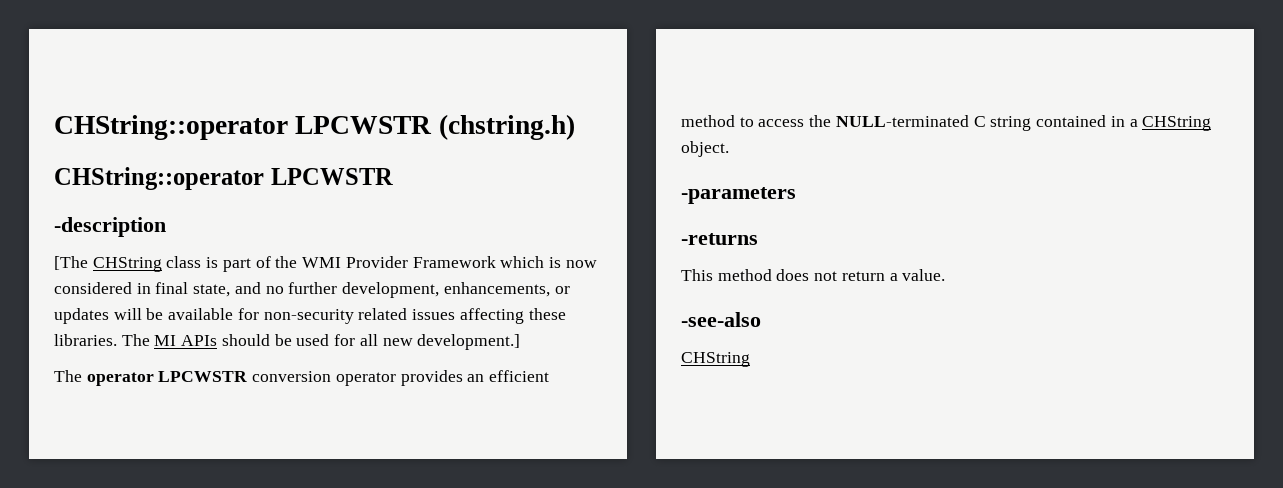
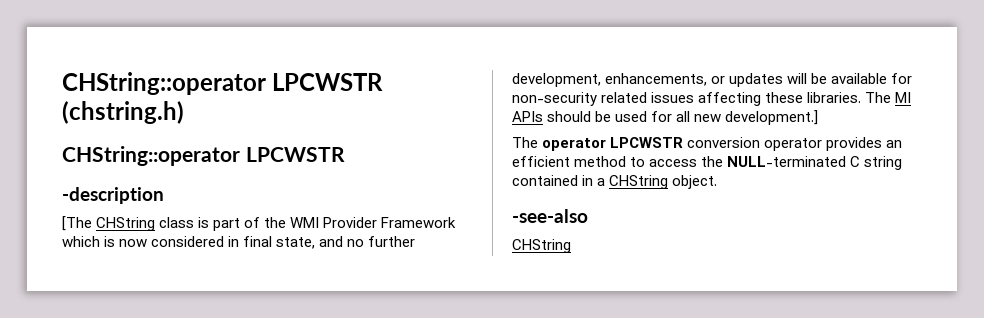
- -parameters
- -returns
- This method does not return a value.

